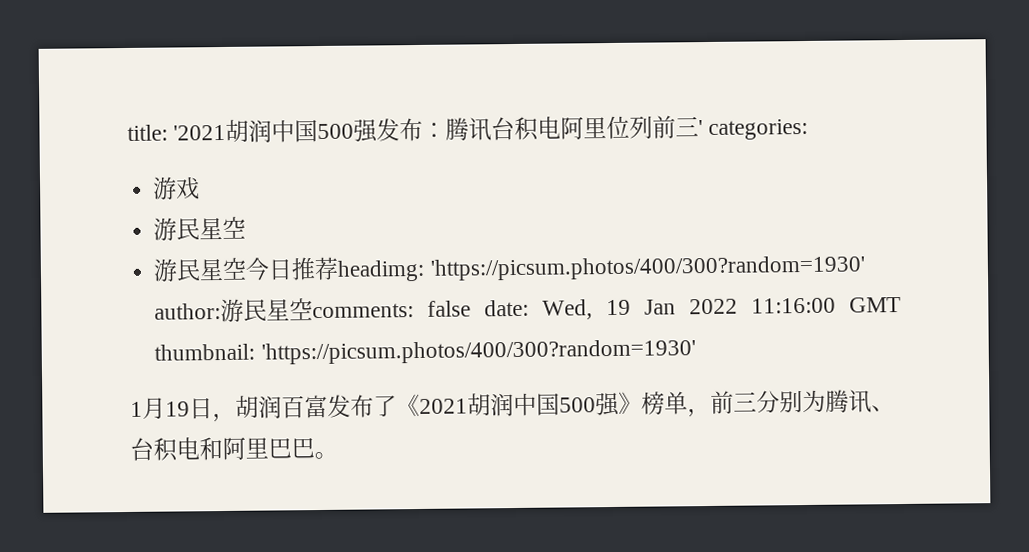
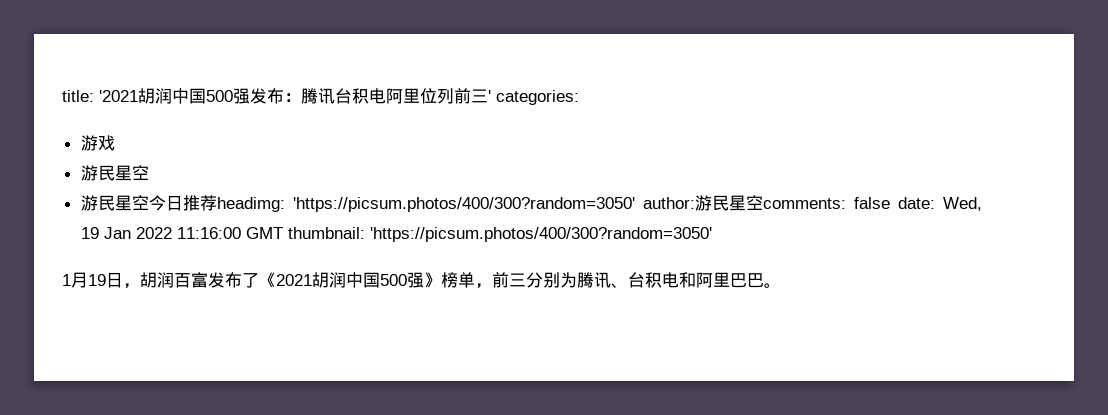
- 游民星空今日推荐headimg: 'https://picsum.photos/400/300?random=1930' author:游民星空comments: false date: Wed, 19 Jan 2022 11:16:00 GMT thumbnail: 'https://picsum.photos/400/300?random=1930'
+ 游民星空今日推荐headimg: 'https://picsum.photos/400/300?random=3050' author:游民星空comments: false date: Wed, 19 Jan 2022 11:16:00 GMT thumbnail: 'https://picsum.photos/400/300?random=3050'

